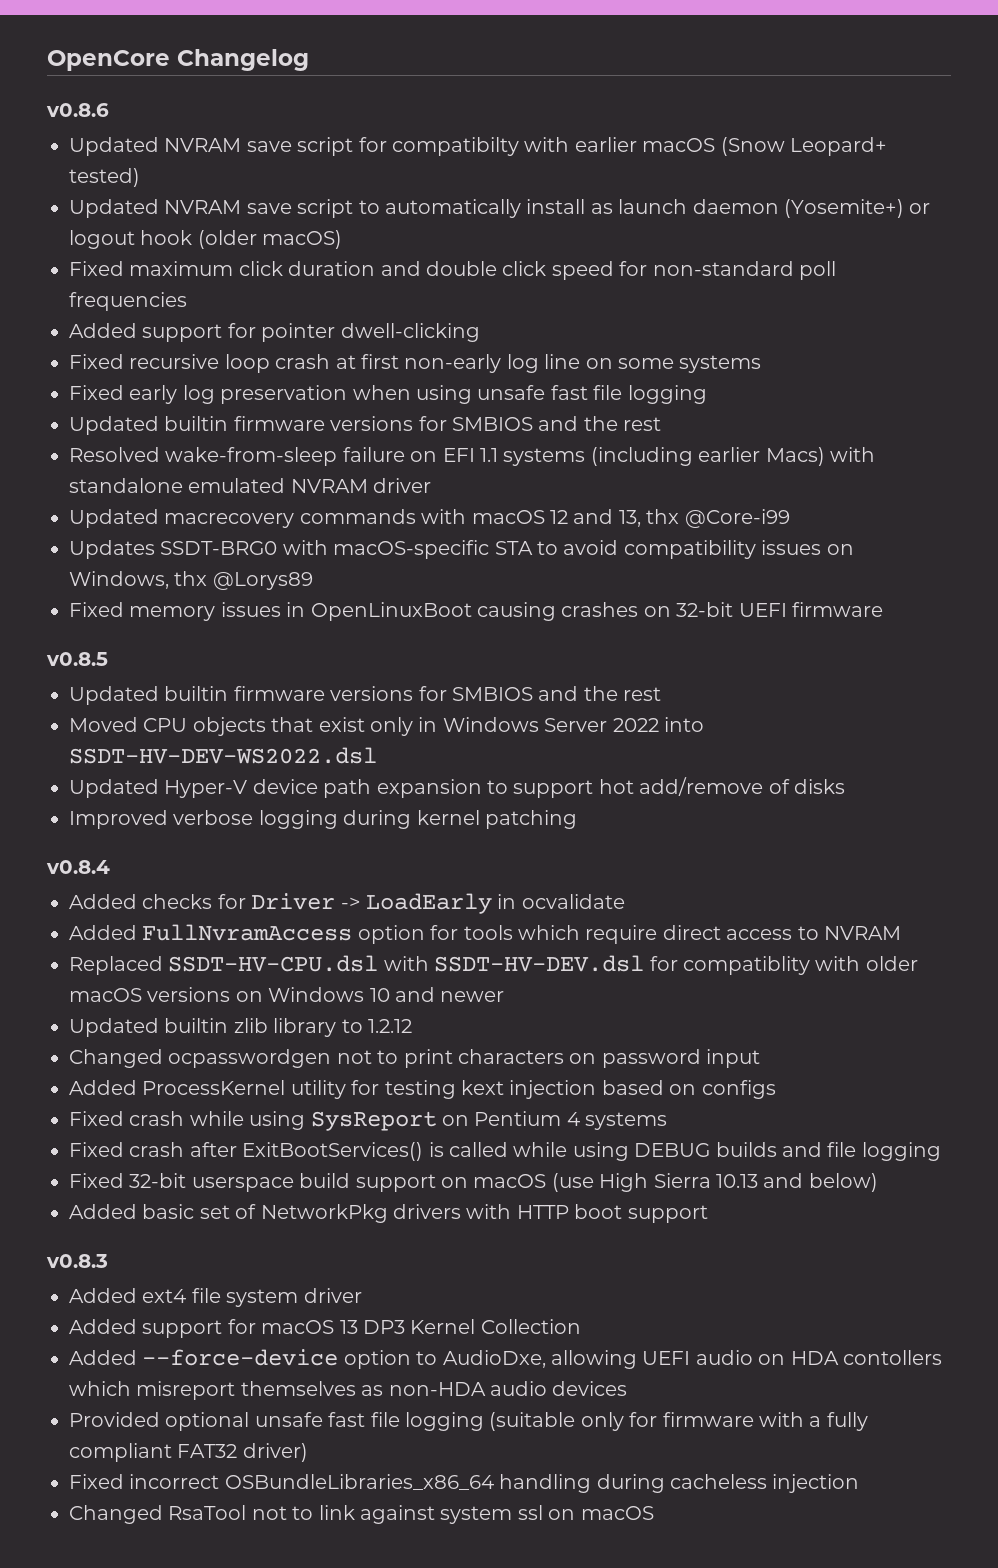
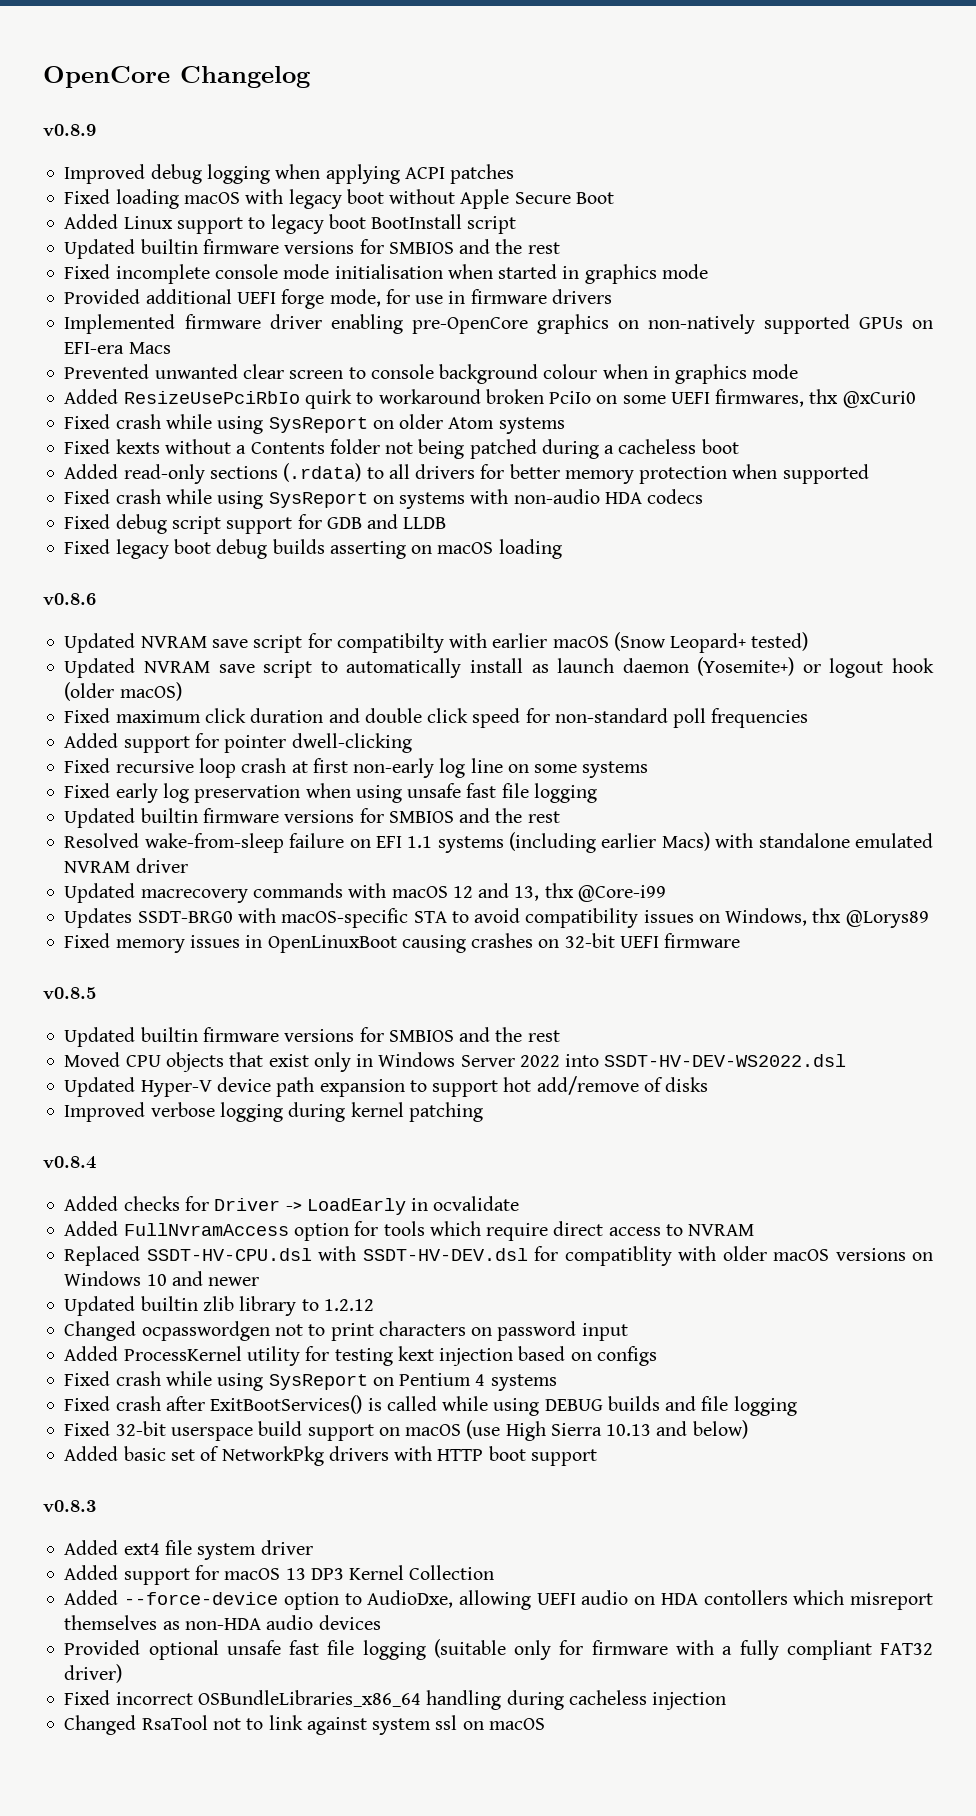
+ v0.8.9
+ Improved debug logging when applying ACPI patches
+ Fixed loading macOS with legacy boot without Apple Secure Boot
+ Added Linux support to legacy boot BootInstall script
+ Updated builtin firmware versions for SMBIOS and the rest
+ Fixed incomplete console mode initialisation when started in graphics mode
+ Provided additional UEFI forge mode, for use in firmware drivers
+ Implemented firmware driver enabling pre-OpenCore graphics on non-natively supported GPUs on EFI-era Macs
+ Prevented unwanted clear screen to console background colour when in graphics mode
+ Added ResizeUsePciRbIo quirk to workaround broken PciIo on some UEFI firmwares, thx @xCuri0
+ Fixed crash while using SysReport on older Atom systems
+ Fixed kexts without a Contents folder not being patched during a cacheless boot
+ Added read-only sections (.rdata) to all drivers for better memory protection when supported
+ Fixed crash while using SysReport on systems with non-audio HDA codecs
+ Fixed debug script support for GDB and LLDB
+ Fixed legacy boot debug builds asserting on macOS loading

